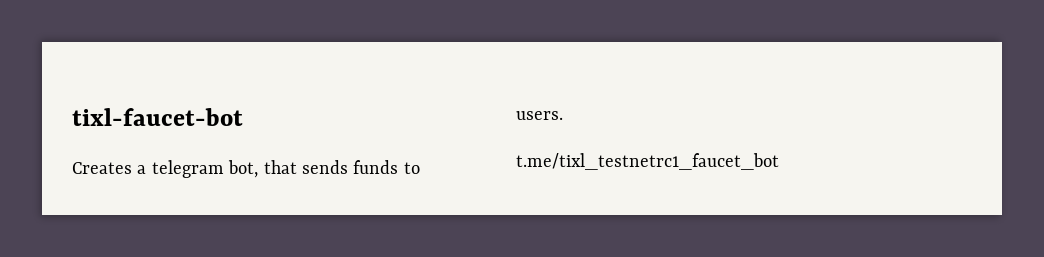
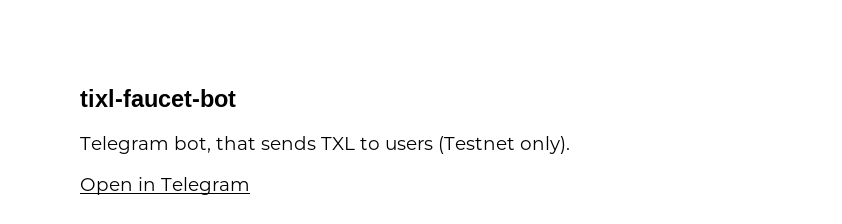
- Creates a telegram bot, that sends funds to users.
- t.me/tixl_testnetrc1_faucet_bot
+ Telegram bot, that sends TXL to users (Testnet only).
+ Open in Telegram

